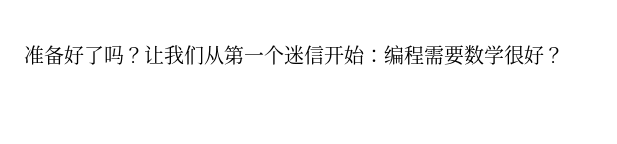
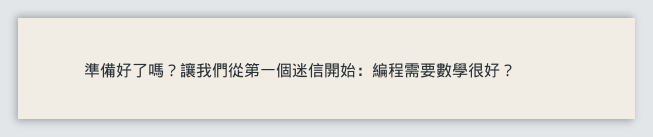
- 准备好了吗？让我们从第一个迷信开始：编程需要数学很好？
+ 準備好了嗎？讓我們從第一個迷信開始：編程需要數學很好？

